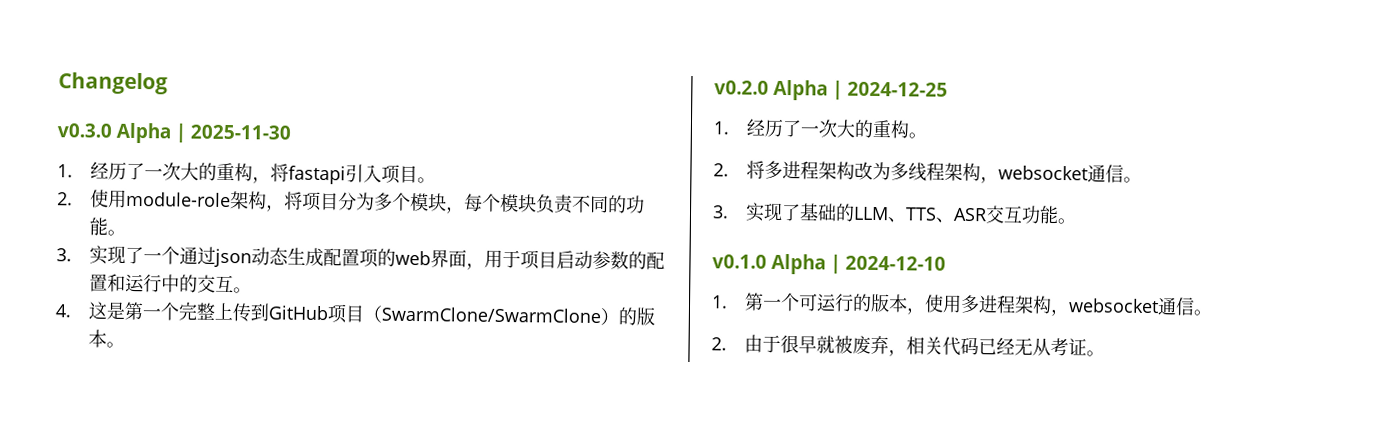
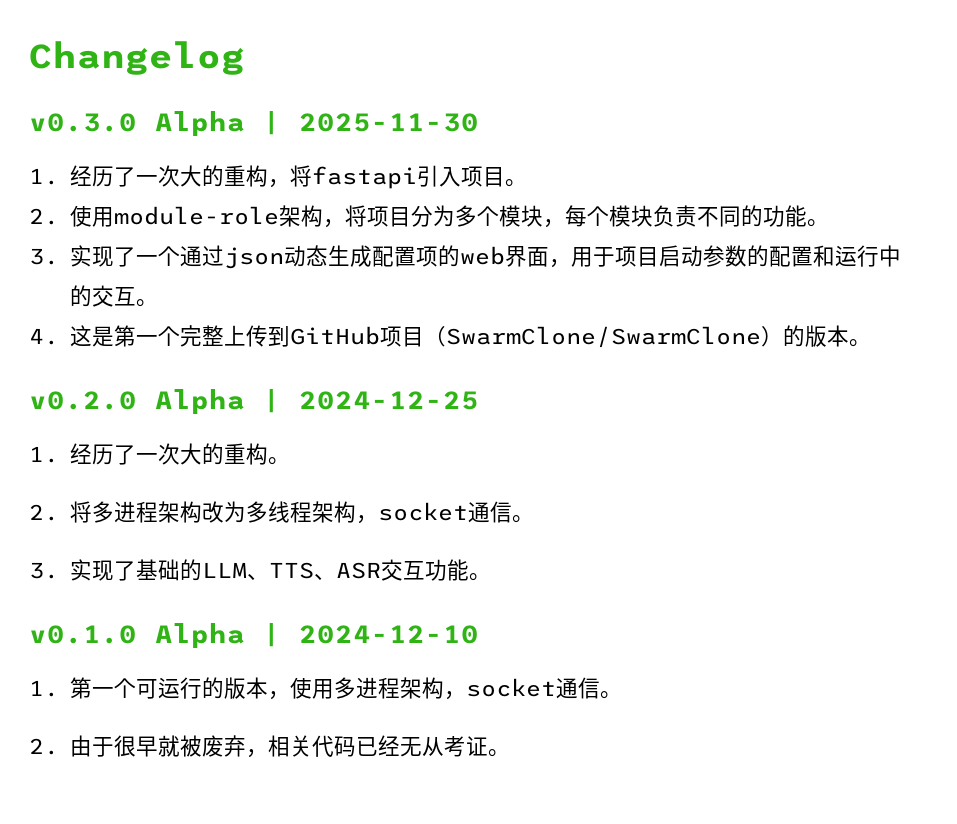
- 2.将多进程架构改为多线程架构，websocket通信。
+ 2.将多进程架构改为多线程架构，socket通信。
- 1.第一个可运行的版本，使用多进程架构，websocket通信。
+ 1.第一个可运行的版本，使用多进程架构，socket通信。

